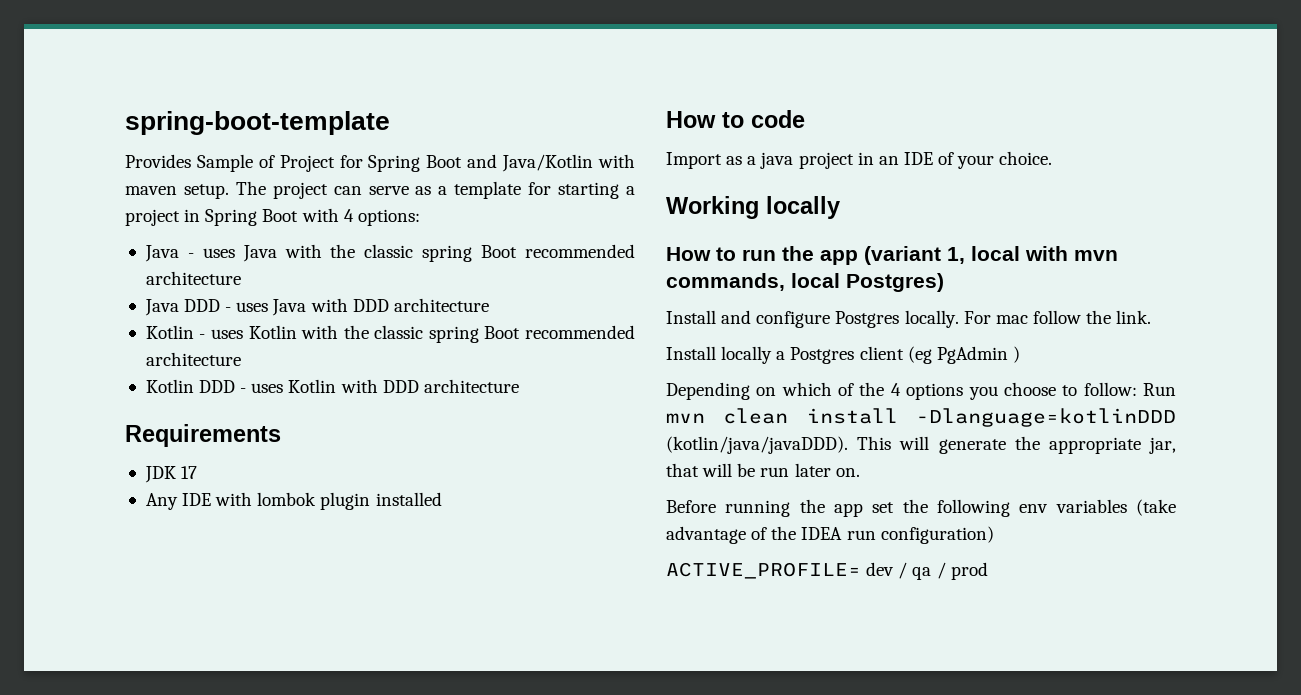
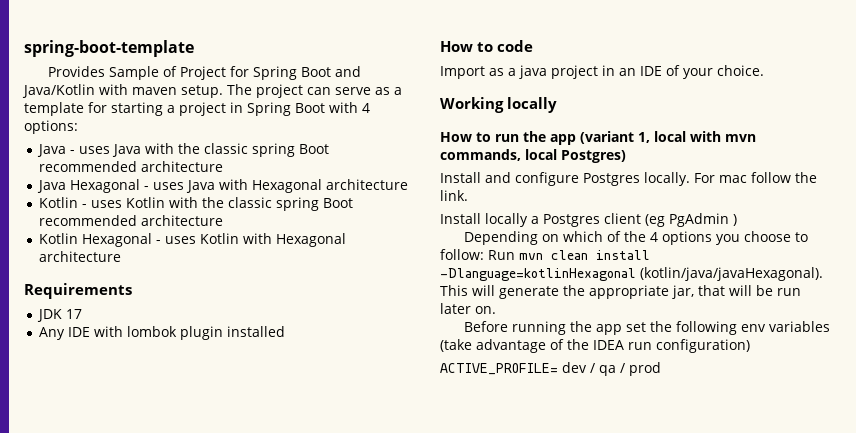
- Java DDD - uses Java with DDD architecture
+ Java Hexagonal - uses Java with Hexagonal architecture
- Kotlin DDD - uses Kotlin with DDD architecture
+ Kotlin Hexagonal - uses Kotlin with Hexagonal architecture
- Depending on which of the 4 options you choose to follow: Run mvn clean install -Dlanguage=kotlinDDD (kotlin/java/javaDDD).
+ Depending on which of the 4 options you choose to follow: Run mvn clean install -Dlanguage=kotlinHexagonal (kotlin/java/javaHexagonal).

